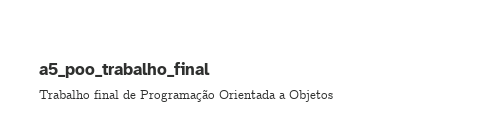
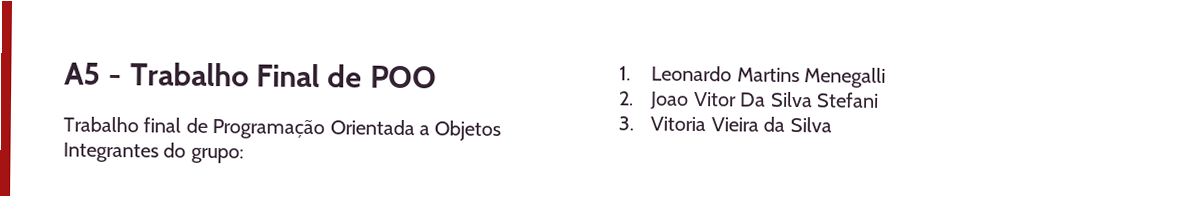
- a5_poo_trabalho_final
+ A5 - Trabalho Final de POO
- Trabalho final de Programação Orientada a Objetos
+ Trabalho final de Programação Orientada a Objetos Integrantes do grupo:
+ 1. Leonardo Martins Menegalli
+ 2. Joao Vitor Da Silva Stefani
+ 3. Vitoria Vieira da Silva

